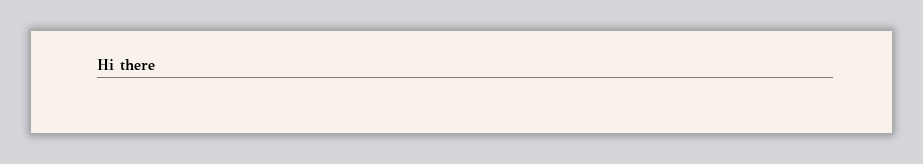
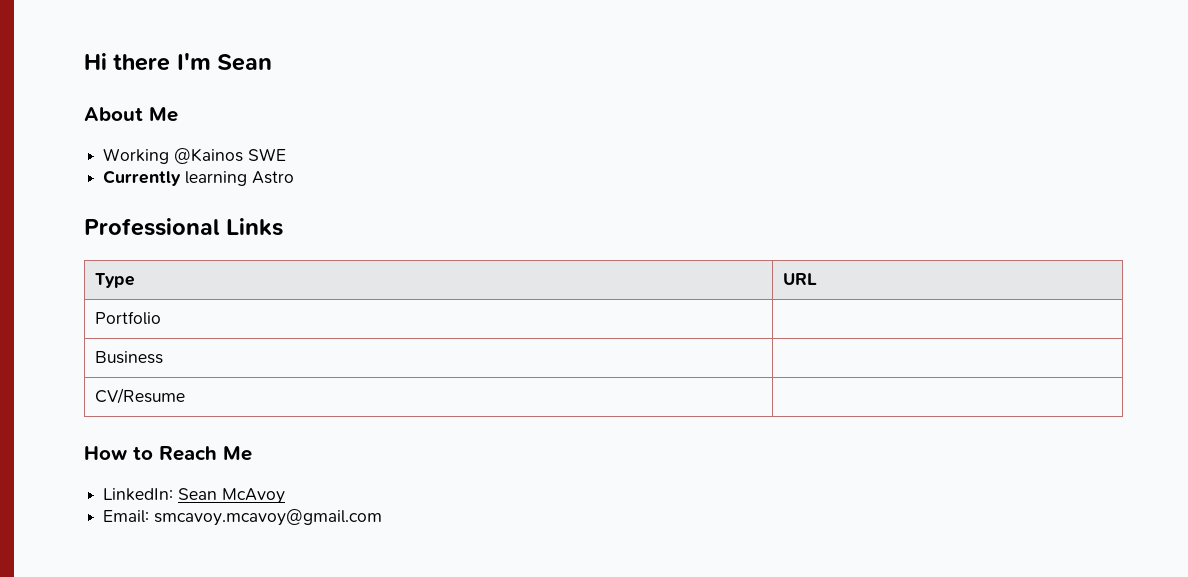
- Hi there
+ Hi there I'm Sean
+ About Me
+ Working @Kainos SWE
+ Currently learning Astro
+ Professional Links
+ Type | URL
+ Portfolio |
+ Business |
+ CV/Resume |
+ How to Reach Me
+ LinkedIn: Sean McAvoy
+ Email: smcavoy.mcavoy@gmail.com

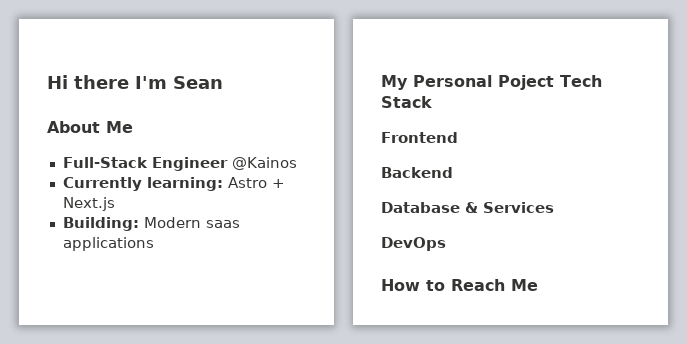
- Working @Kainos SWE
+ Full-Stack Engineer @Kainos
- Currently learning Astro
- Professional Links
- Type | URL
- Portfolio |
- Business |
- CV/Resume |
+ Currently learning: Astro + Next.js
+ Building: Modern saas applications
+ My Personal Poject Tech Stack
+ Frontend
+ Backend
+ Database & Services
+ DevOps
- LinkedIn: Sean McAvoy
- Email: smcavoy.mcavoy@gmail.com

